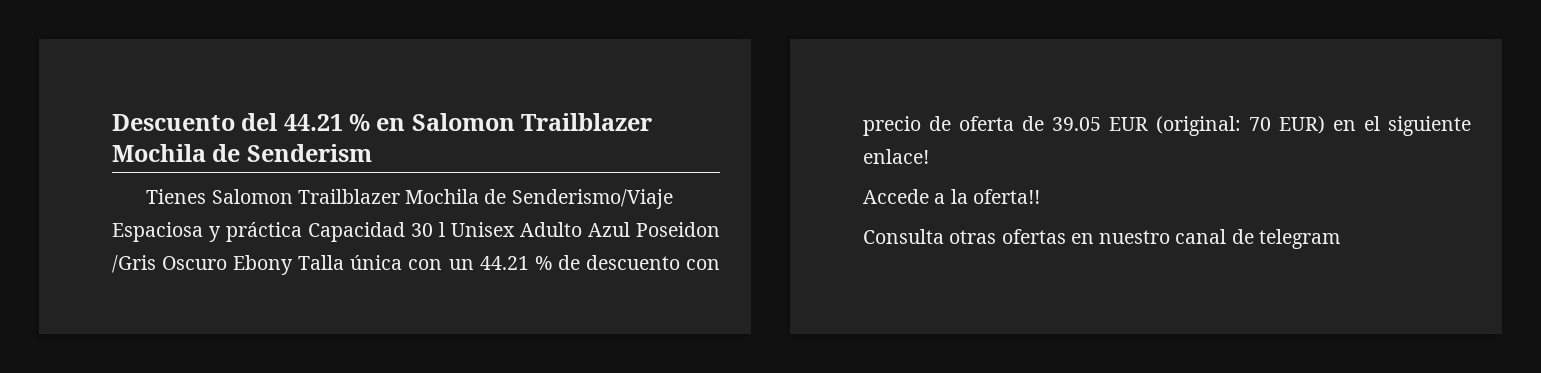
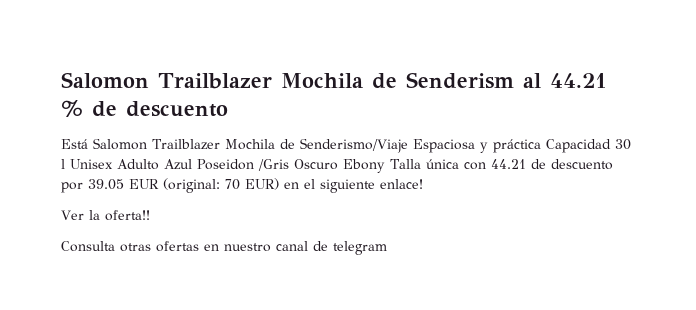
- Descuento del 44.21 % en Salomon Trailblazer Mochila de Senderism
- Tienes Salomon Trailblazer Mochila de Senderismo/Viaje Espaciosa y práctica Capacidad 30 l Unisex Adulto Azul Poseidon /Gris Oscuro Ebony Talla única con un 44.21 % de descuento con precio de oferta de 39.05 EUR (original: 70 EUR) en el siguiente enlace!
+ Salomon Trailblazer Mochila de Senderism al 44.21 % de descuento
+ Está Salomon Trailblazer Mochila de Senderismo/Viaje Espaciosa y práctica Capacidad 30 l Unisex Adulto Azul Poseidon /Gris Oscuro Ebony Talla única con 44.21 de descuento por 39.05 EUR (original: 70 EUR) en el siguiente enlace!
- Accede a la oferta!!
+ Ver la oferta!!

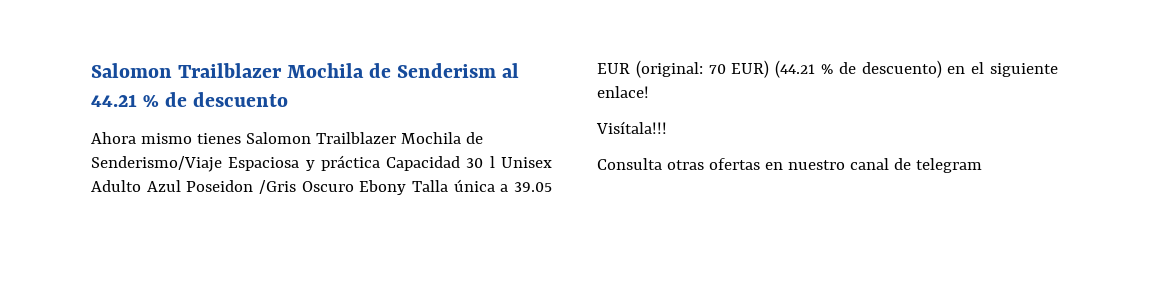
- Está Salomon Trailblazer Mochila de Senderismo/Viaje Espaciosa y práctica Capacidad 30 l Unisex Adulto Azul Poseidon /Gris Oscuro Ebony Talla única con 44.21 de descuento por 39.05 EUR (original: 70 EUR) en el siguiente enlace!
+ Ahora mismo tienes Salomon Trailblazer Mochila de Senderismo/Viaje Espaciosa y práctica Capacidad 30 l Unisex Adulto Azul Poseidon /Gris Oscuro Ebony Talla única a 39.05 EUR (original: 70 EUR) (44.21 % de descuento) en el siguiente enlace!
- Ver la oferta!!
+ Visítala!!!

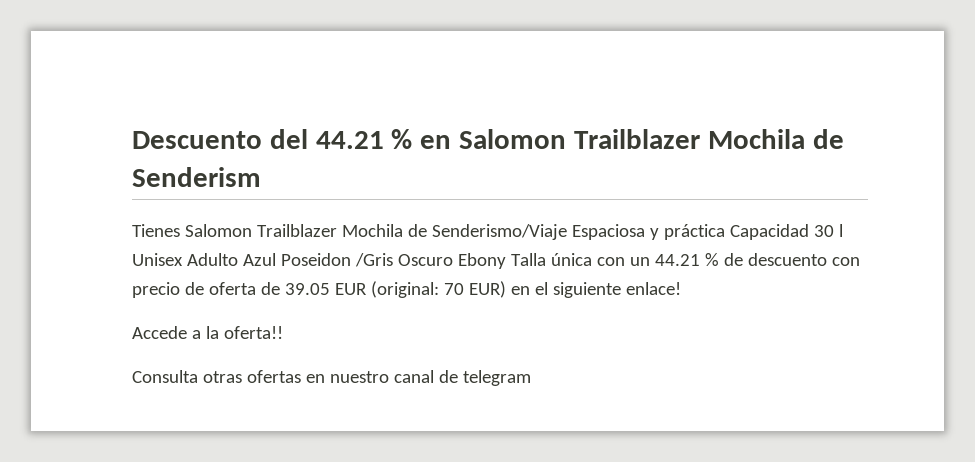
- Salomon Trailblazer Mochila de Senderism al 44.21 % de descuento
- Ahora mismo tienes Salomon Trailblazer Mochila de Senderismo/Viaje Espaciosa y práctica Capacidad 30 l Unisex Adulto Azul Poseidon /Gris Oscuro Ebony Talla única a 39.05 EUR (original: 70 EUR) (44.21 % de descuento) en el siguiente enlace!
+ Descuento del 44.21 % en Salomon Trailblazer Mochila de Senderism
+ Tienes Salomon Trailblazer Mochila de Senderismo/Viaje Espaciosa y práctica Capacidad 30 l Unisex Adulto Azul Poseidon /Gris Oscuro Ebony Talla única con un 44.21 % de descuento con precio de oferta de 39.05 EUR (original: 70 EUR) en el siguiente enlace!
- Visítala!!!
+ Accede a la oferta!!

